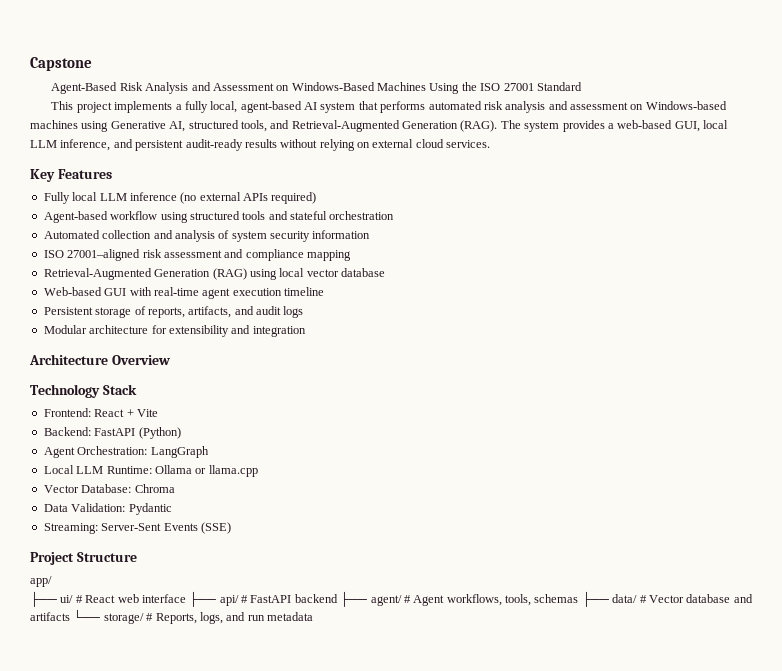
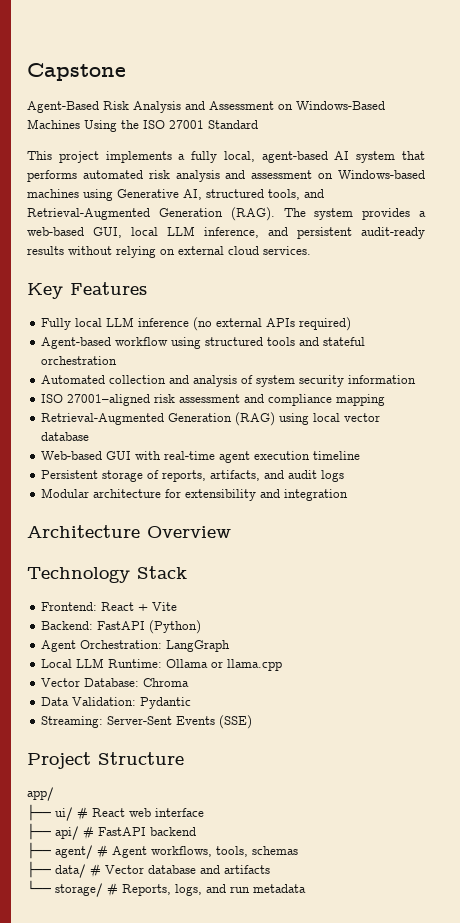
- ├── ui/ # React web interface ├── api/ # FastAPI backend ├── agent/ # Agent workflows, tools, schemas ├── data/ # Vector database and artifacts └── storage/ # Reports, logs, and run metadata
+ ├── ui/ # React web interface
+ ├── api/ # FastAPI backend
+ ├── agent/ # Agent workflows, tools, schemas
+ ├── data/ # Vector database and artifacts
+ └── storage/ # Reports, logs, and run metadata

